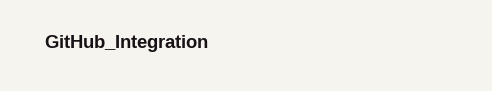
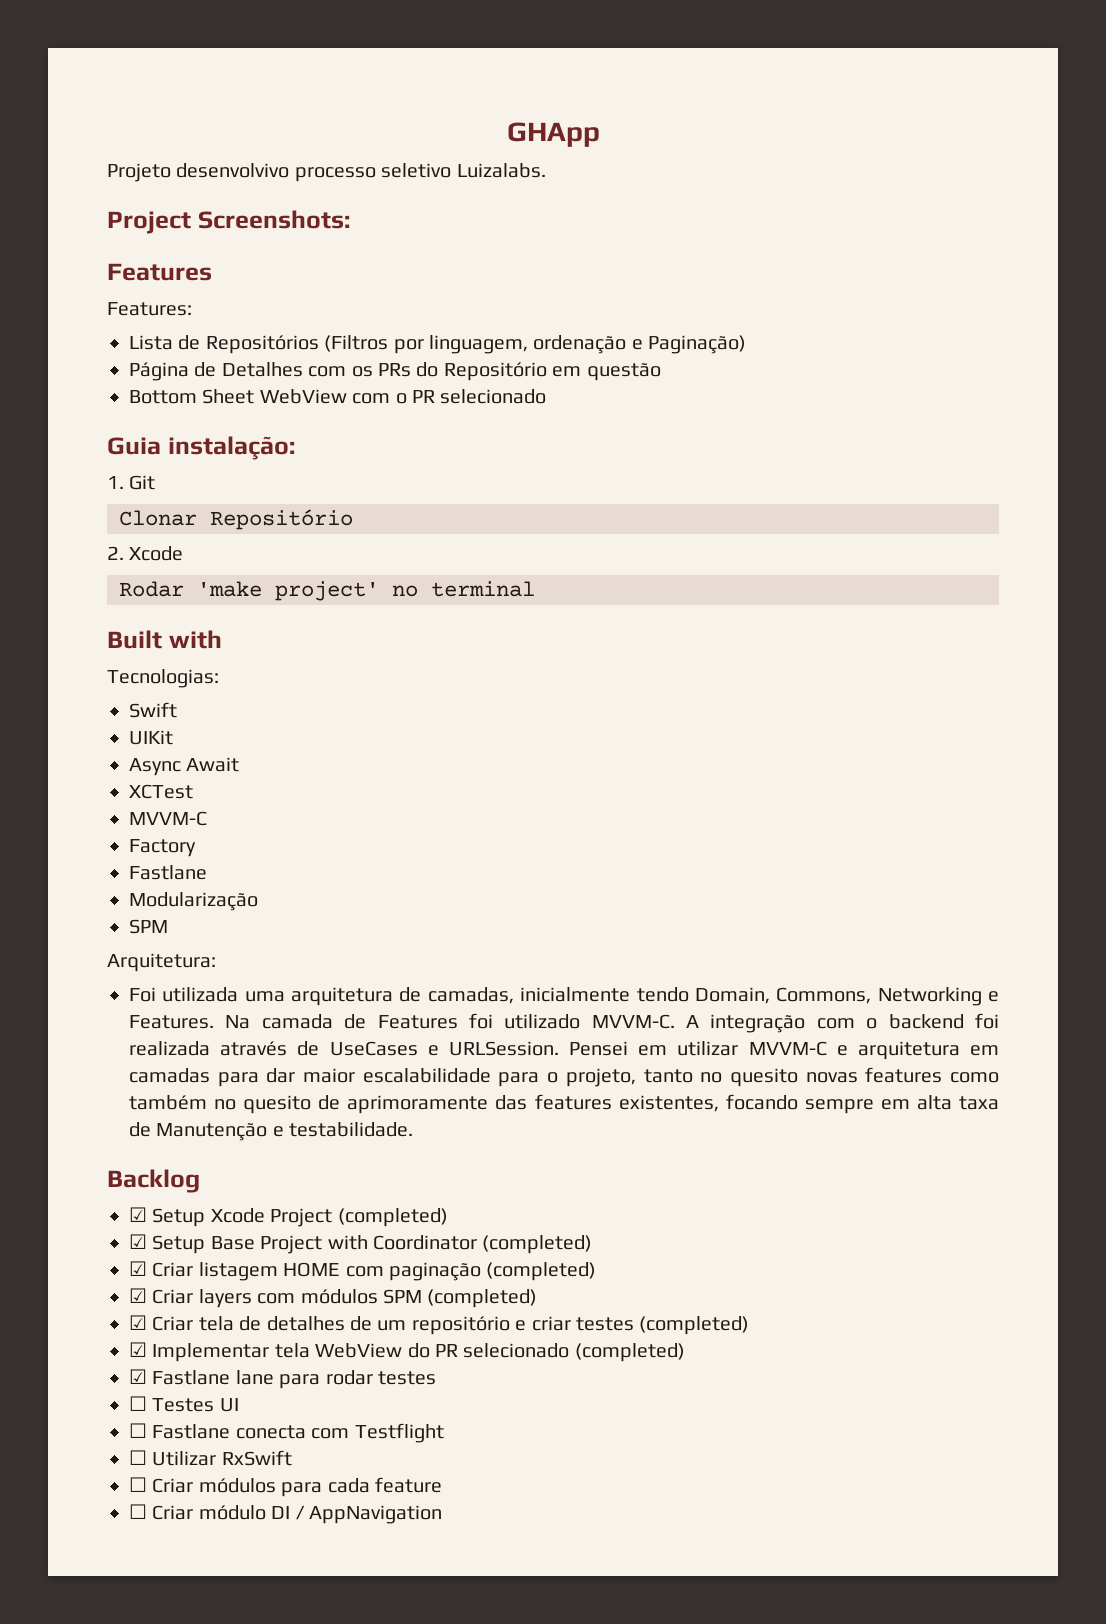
- GitHub_Integration
+ GHApp
+ Projeto desenvolvivo processo seletivo Luizalabs.
+ Project Screenshots:
+ Features
+ Features:
+ Lista de Repositórios (Filtros por linguagem, ordenação e Paginação)
+ Página de Detalhes com os PRs do Repositório em questão
+ Bottom Sheet WebView com o PR selecionado
+ Guia instalação:
+ 1. Git
+ Clonar Repositório
+ 2. Xcode
+ Rodar 'make project' no terminal
+ Built with
+ Tecnologias:
+ Swift
+ UIKit
+ Async Await
+ XCTest
+ MVVM-C
+ Factory
+ Fastlane
+ Modularização
+ SPM
+ Arquitetura:
+ Foi utilizada uma arquitetura de camadas, inicialmente tendo Domain, Commons, Networking e Features. Na camada de Features foi utilizado MVVM-C. A integração com o backend foi realizada através de UseCases e URLSession. Pensei em utilizar MVVM-C e arquitetura em camadas para dar maior escalabilidade para o projeto, tanto no quesito novas features como também no quesito de aprimoramente das features existentes, focando sempre em alta taxa de Manutenção e testabilidade.
+ Backlog
+ ☑ Setup Xcode Project (completed)
+ ☑ Setup Base Project with Coordinator (completed)
+ ☑ Criar listagem HOME com paginação (completed)
+ ☑ Criar layers com módulos SPM (completed)
+ ☑ Criar tela de detalhes de um repositório e criar testes (completed)
+ ☑ Implementar tela WebView do PR selecionado (completed)
+ ☑ Fastlane lane para rodar testes
+ ☐ Testes UI
+ ☐ Fastlane conecta com Testflight
+ ☐ Utilizar RxSwift
+ ☐ Criar módulos para cada feature
+ ☐ Criar módulo DI / AppNavigation

